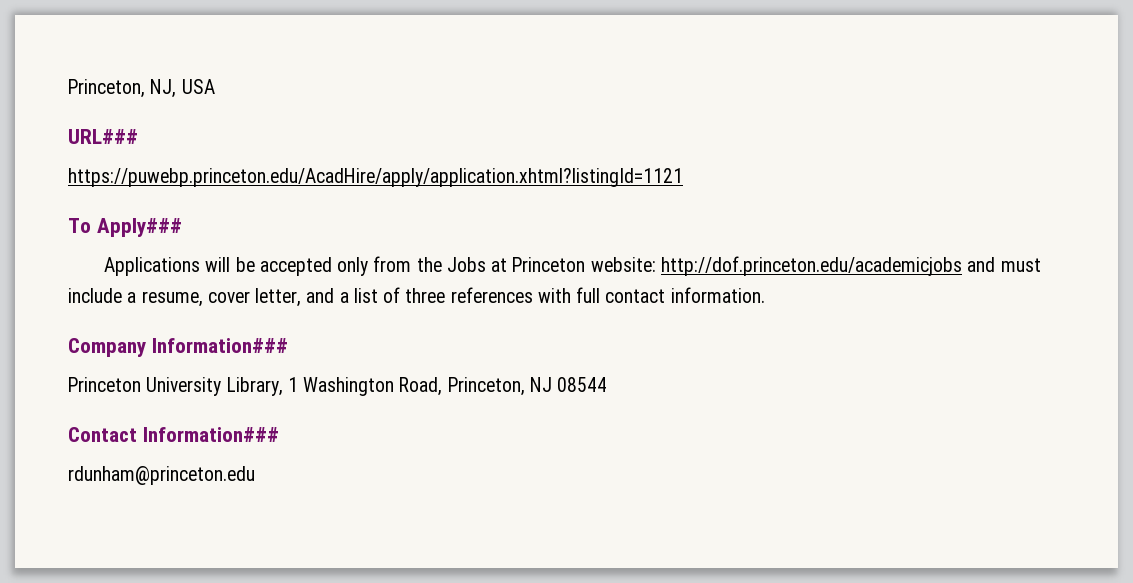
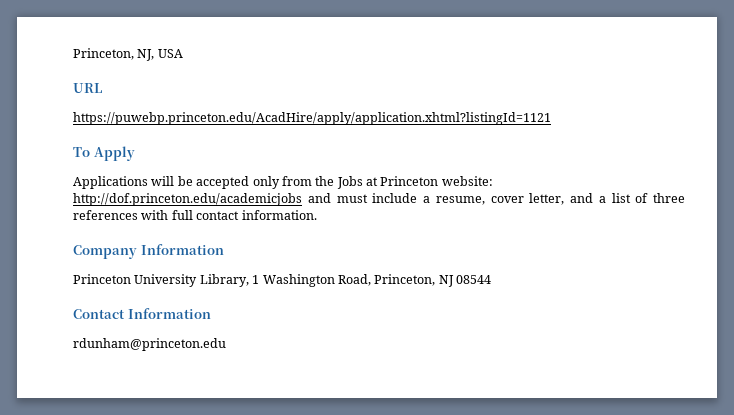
- URL###
+ URL
- To Apply###
+ To Apply
- Company Information###
+ Company Information
- Contact Information###
+ Contact Information

